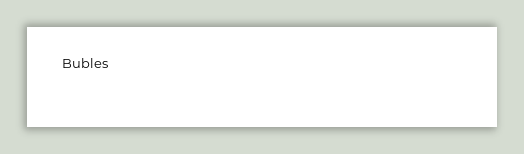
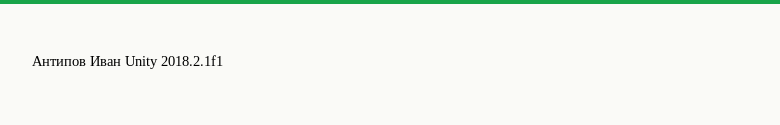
- Bubles
+ Антипов Иван Unity 2018.2.1f1

